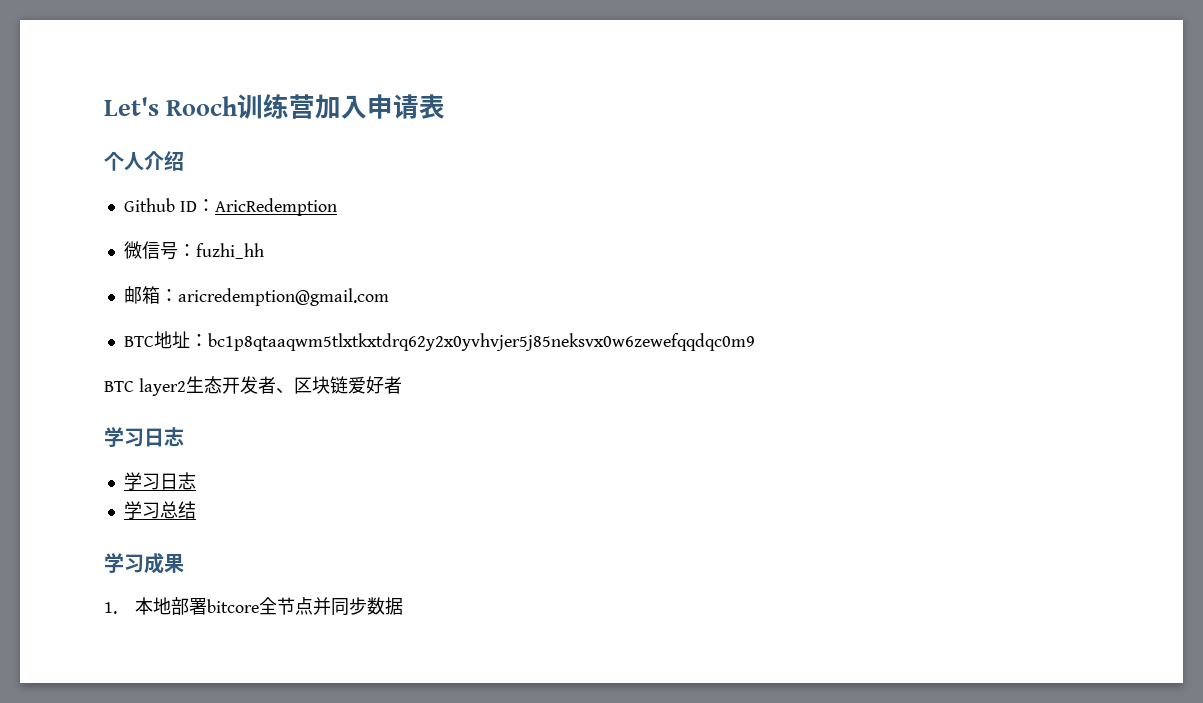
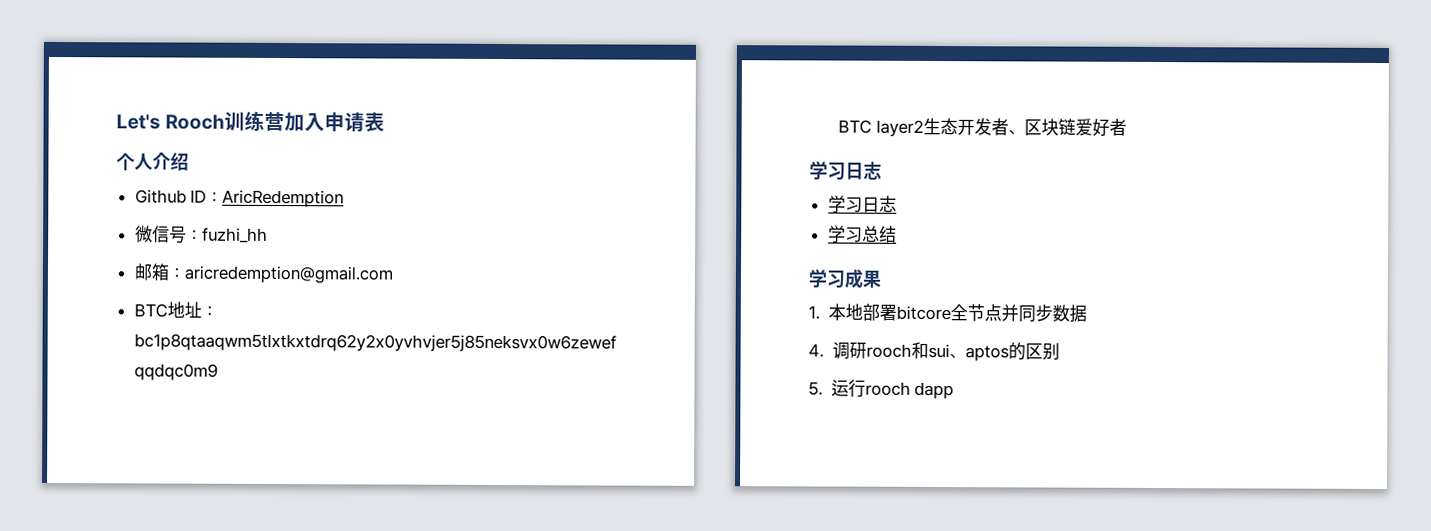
+ 4.调研rooch和sui、aptos的区别
+ 5.运行rooch dapp

